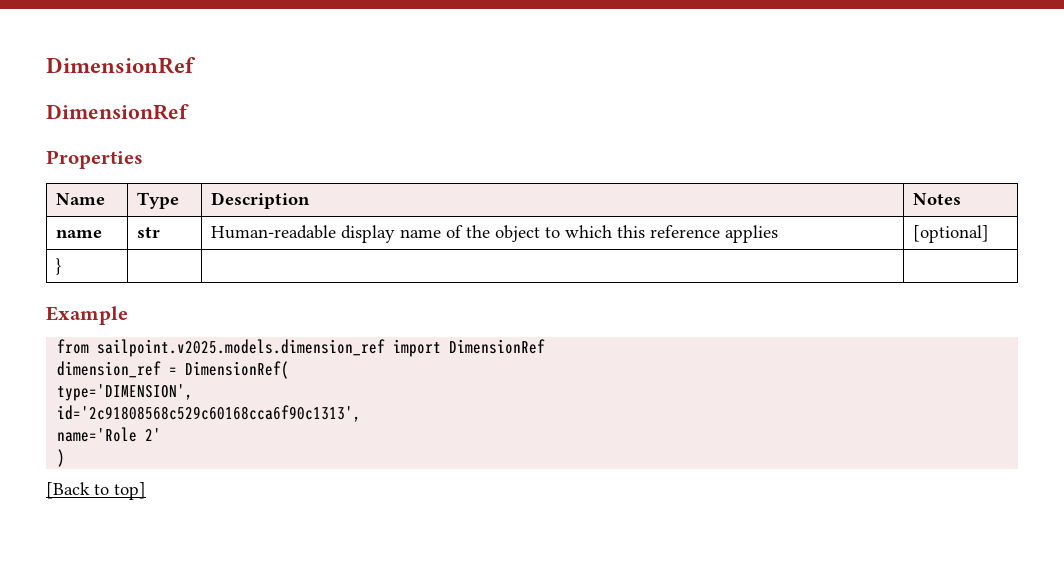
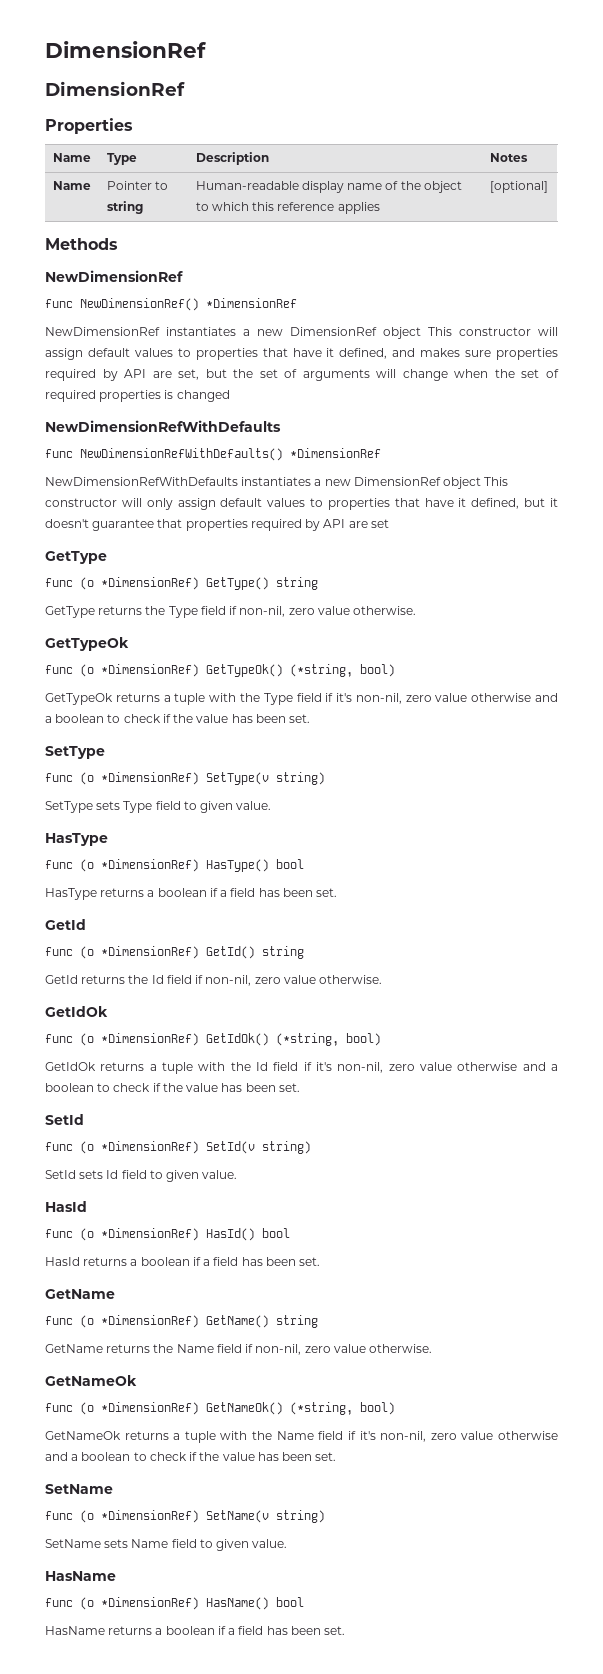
- name | str | Human-readable display name of the object to which this reference applies | [optional]
+ Name | Pointer to string | Human-readable display name of the object to which this reference applies | [optional]
- } | | |
- Example
- from sailpoint.v2025.models.dimension_ref import DimensionRef
- dimension_ref = DimensionRef(
- type='DIMENSION',
- id='2c91808568c529c60168cca6f90c1313',
- name='Role 2'
- )
- [Back to top]
+ Methods
+ NewDimensionRef
+ func NewDimensionRef() *DimensionRef
+ NewDimensionRef instantiates a new DimensionRef object This constructor will assign default values to properties that have it defined, and makes sure properties required by API are set, but the set of arguments will change when the set of required properties is changed
+ NewDimensionRefWithDefaults
+ func NewDimensionRefWithDefaults() *DimensionRef
+ NewDimensionRefWithDefaults instantiates a new DimensionRef object This constructor will only assign default values to properties that have it defined, but it doesn't guarantee that properties required by API are set
+ GetType
+ func (o *DimensionRef) GetType() string
+ GetType returns the Type field if non-nil, zero value otherwise.
+ GetTypeOk
+ func (o *DimensionRef) GetTypeOk() (*string, bool)
+ GetTypeOk returns a tuple with the Type field if it's non-nil, zero value otherwise and a boolean to check if the value has been set.
+ SetType
+ func (o *DimensionRef) SetType(v string)
+ SetType sets Type field to given value.
+ HasType
+ func (o *DimensionRef) HasType() bool
+ HasType returns a boolean if a field has been set.
+ GetId
+ func (o *DimensionRef) GetId() string
+ GetId returns the Id field if non-nil, zero value otherwise.
+ GetIdOk
+ func (o *DimensionRef) GetIdOk() (*string, bool)
+ GetIdOk returns a tuple with the Id field if it's non-nil, zero value otherwise and a boolean to check if the value has been set.
+ SetId
+ func (o *DimensionRef) SetId(v string)
+ SetId sets Id field to given value.
+ HasId
+ func (o *DimensionRef) HasId() bool
+ HasId returns a boolean if a field has been set.
+ GetName
+ func (o *DimensionRef) GetName() string
+ GetName returns the Name field if non-nil, zero value otherwise.
+ GetNameOk
+ func (o *DimensionRef) GetNameOk() (*string, bool)
+ GetNameOk returns a tuple with the Name field if it's non-nil, zero value otherwise and a boolean to check if the value has been set.
+ SetName
+ func (o *DimensionRef) SetName(v string)
+ SetName sets Name field to given value.
+ HasName
+ func (o *DimensionRef) HasName() bool
+ HasName returns a boolean if a field has been set.

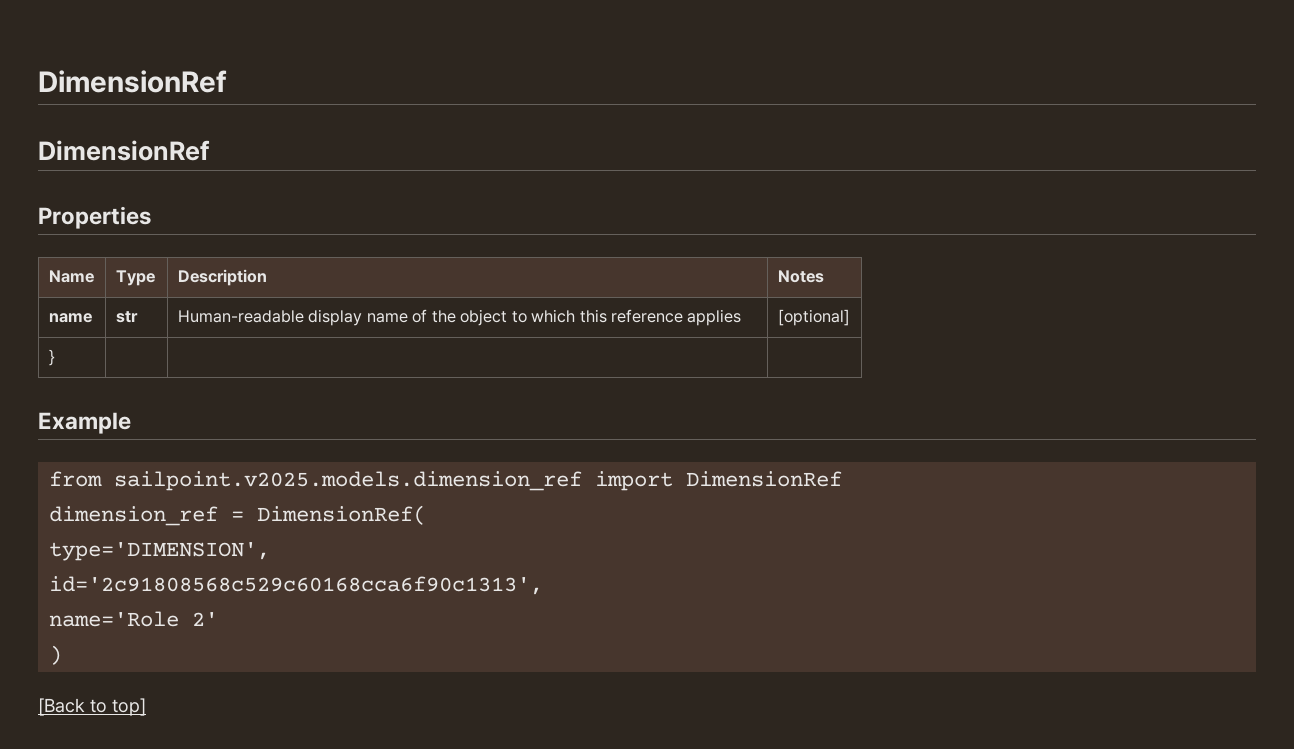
- Name | Pointer to string | Human-readable display name of the object to which this reference applies | [optional]
+ name | str | Human-readable display name of the object to which this reference applies | [optional]
- Methods
- NewDimensionRef
- func NewDimensionRef() *DimensionRef
- NewDimensionRef instantiates a new DimensionRef object This constructor will assign default values to properties that have it defined, and makes sure properties required by API are set, but the set of arguments will change when the set of required properties is changed
- NewDimensionRefWithDefaults
- func NewDimensionRefWithDefaults() *DimensionRef
- NewDimensionRefWithDefaults instantiates a new DimensionRef object This constructor will only assign default values to properties that have it defined, but it doesn't guarantee that properties required by API are set
- GetType
- func (o *DimensionRef) GetType() string
- GetType returns the Type field if non-nil, zero value otherwise.
- GetTypeOk
- func (o *DimensionRef) GetTypeOk() (*string, bool)
- GetTypeOk returns a tuple with the Type field if it's non-nil, zero value otherwise and a boolean to check if the value has been set.
- SetType
- func (o *DimensionRef) SetType(v string)
- SetType sets Type field to given value.
- HasType
- func (o *DimensionRef) HasType() bool
- HasType returns a boolean if a field has been set.
- GetId
- func (o *DimensionRef) GetId() string
- GetId returns the Id field if non-nil, zero value otherwise.
- GetIdOk
- func (o *DimensionRef) GetIdOk() (*string, bool)
- GetIdOk returns a tuple with the Id field if it's non-nil, zero value otherwise and a boolean to check if the value has been set.
- SetId
- func (o *DimensionRef) SetId(v string)
- SetId sets Id field to given value.
- HasId
- func (o *DimensionRef) HasId() bool
- HasId returns a boolean if a field has been set.
- GetName
- func (o *DimensionRef) GetName() string
- GetName returns the Name field if non-nil, zero value otherwise.
- GetNameOk
- func (o *DimensionRef) GetNameOk() (*string, bool)
- GetNameOk returns a tuple with the Name field if it's non-nil, zero value otherwise and a boolean to check if the value has been set.
- SetName
- func (o *DimensionRef) SetName(v string)
- SetName sets Name field to given value.
- HasName
- func (o *DimensionRef) HasName() bool
- HasName returns a boolean if a field has been set.
+ } | | |
+ Example
+ from sailpoint.v2025.models.dimension_ref import DimensionRef
+ dimension_ref = DimensionRef(
+ type='DIMENSION',
+ id='2c91808568c529c60168cca6f90c1313',
+ name='Role 2'
+ )
+ [Back to top]

